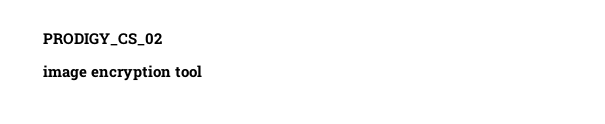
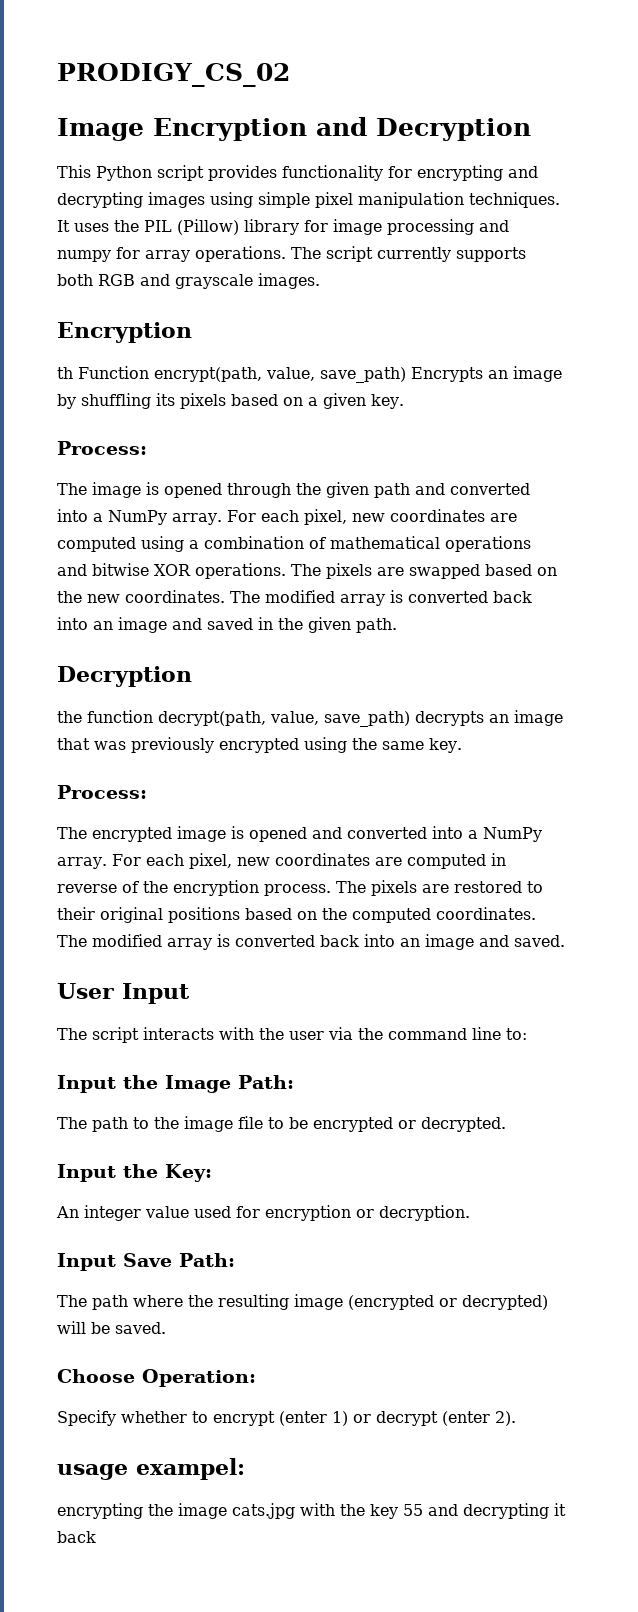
- image encryption tool
+ Image Encryption and Decryption
+ This Python script provides functionality for encrypting and decrypting images using simple pixel manipulation techniques. It uses the PIL (Pillow) library for image processing and numpy for array operations. The script currently supports both RGB and grayscale images.
+ Encryption
+ th Function encrypt(path, value, save_path) Encrypts an image by shuffling its pixels based on a given key.
+ Process:
+ The image is opened through the given path and converted into a NumPy array. For each pixel, new coordinates are computed using a combination of mathematical operations and bitwise XOR operations. The pixels are swapped based on the new coordinates. The modified array is converted back into an image and saved in the given path.
+ Decryption
+ the function decrypt(path, value, save_path) decrypts an image that was previously encrypted using the same key.
+ Process:
+ The encrypted image is opened and converted into a NumPy array. For each pixel, new coordinates are computed in reverse of the encryption process. The pixels are restored to their original positions based on the computed coordinates. The modified array is converted back into an image and saved.
+ User Input
+ The script interacts with the user via the command line to:
+ Input the Image Path:
+ The path to the image file to be encrypted or decrypted.
+ Input the Key:
+ An integer value used for encryption or decryption.
+ Input Save Path:
+ The path where the resulting image (encrypted or decrypted) will be saved.
+ Choose Operation:
+ Specify whether to encrypt (enter 1) or decrypt (enter 2).
+ usage exampel:
+ encrypting the image cats.jpg with the key 55 and decrypting it back

